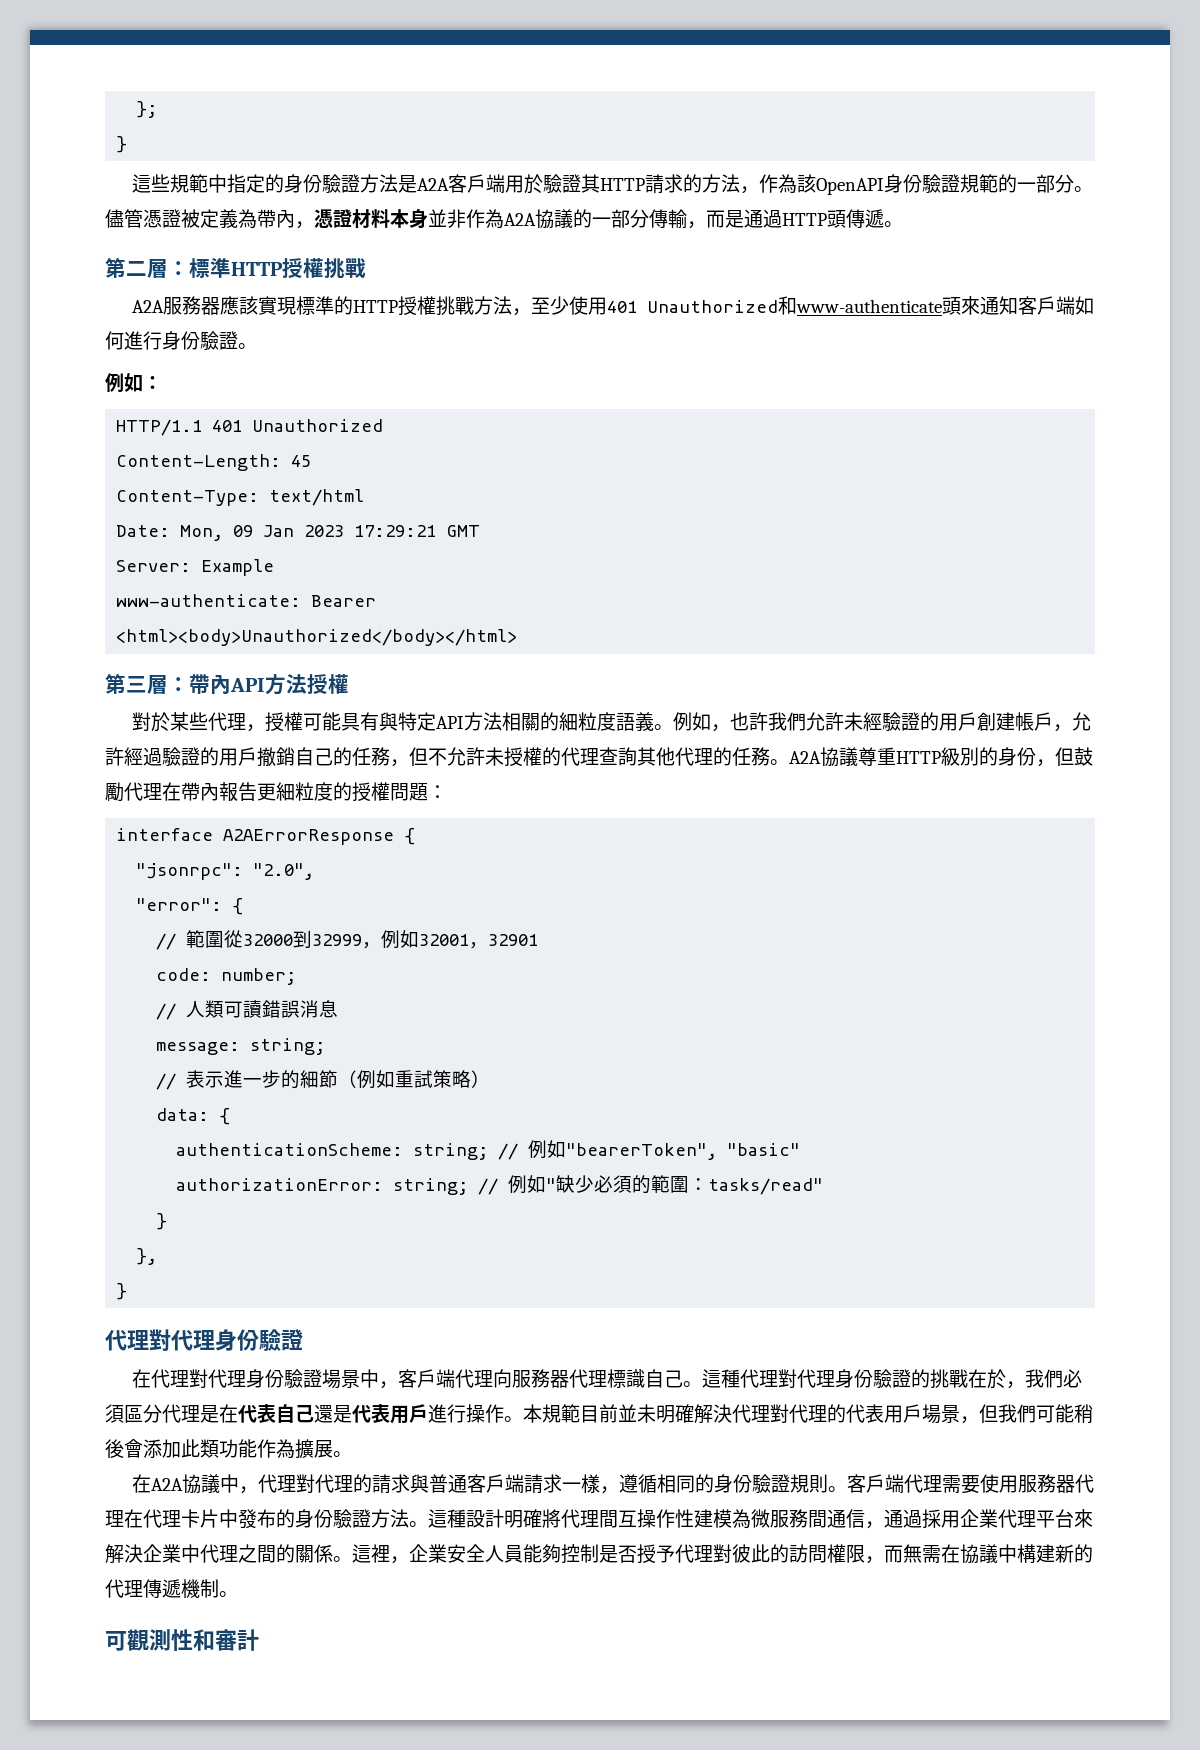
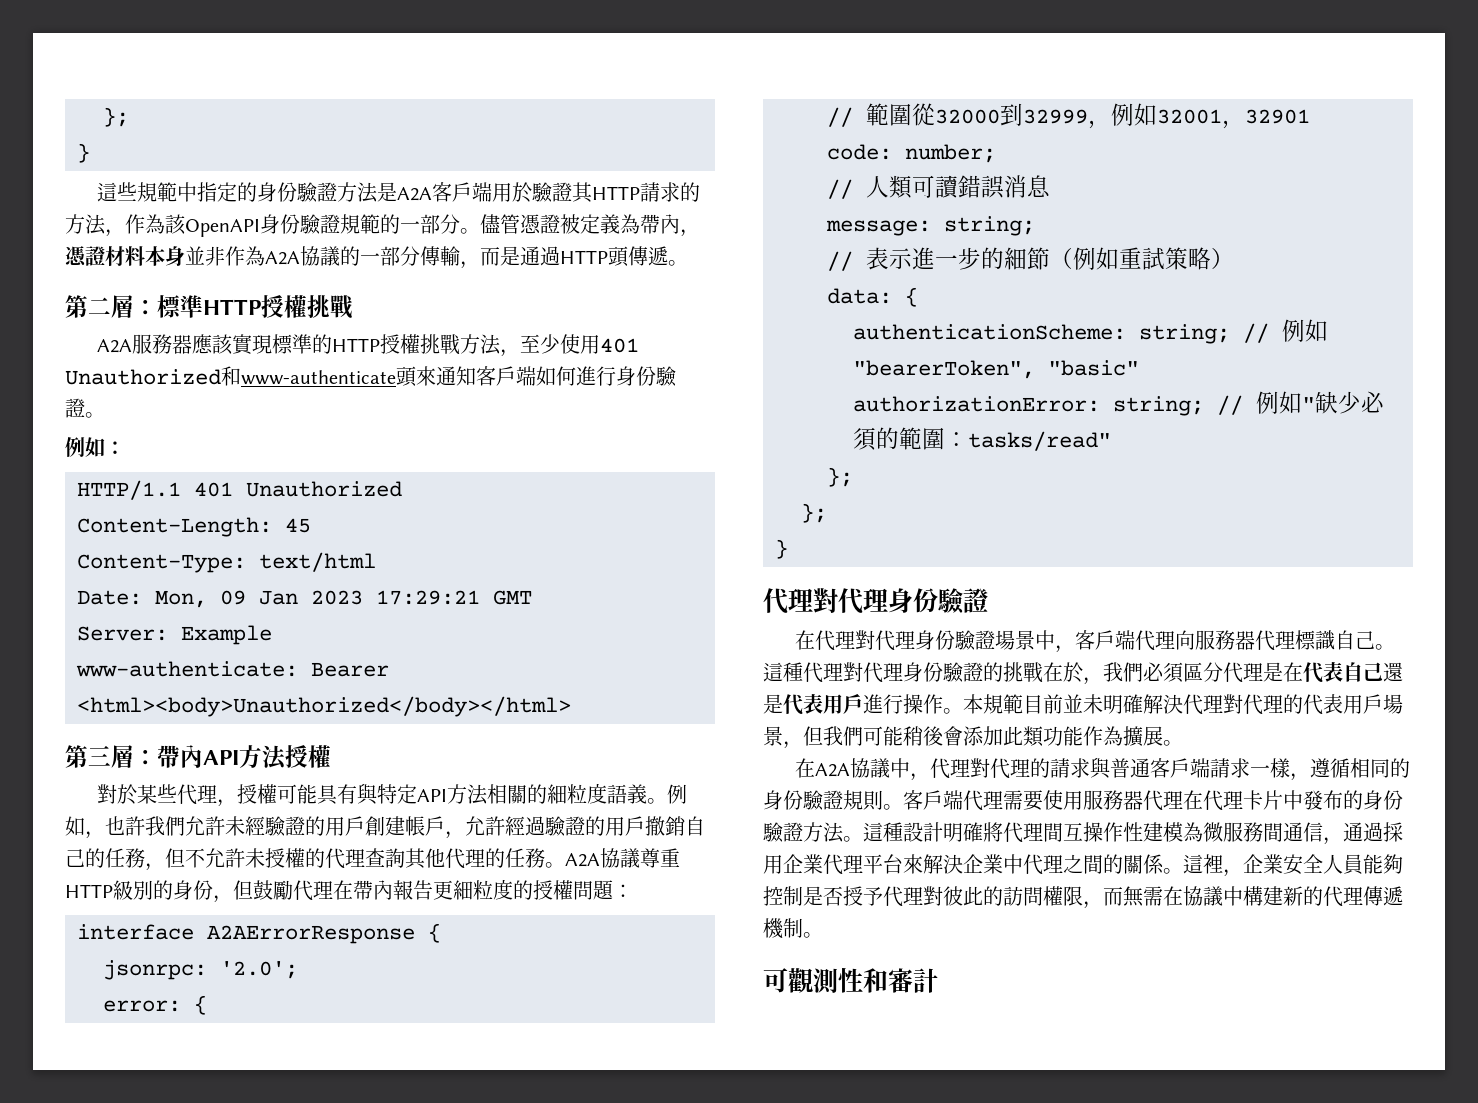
- "jsonrpc": "2.0",
- "error": {
+ jsonrpc: '2.0';
+ error: {
  authorizationError: string; // 例如"缺少必須的範圍：tasks/read"
- }
- },
+ };
+ };

